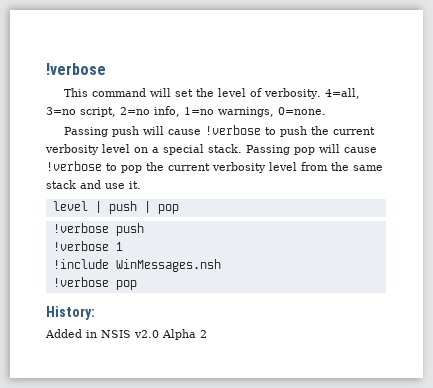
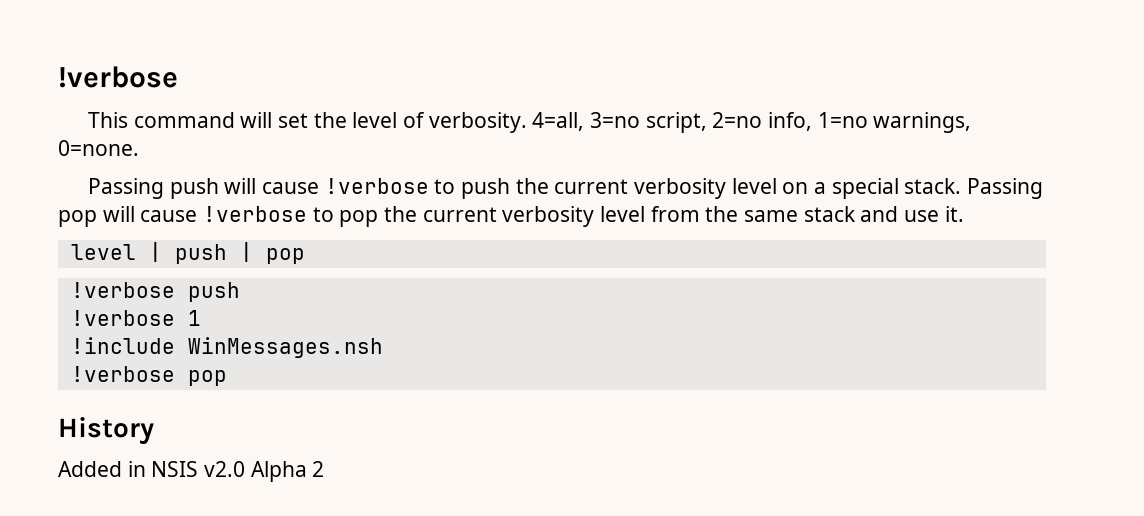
- History:
+ History

